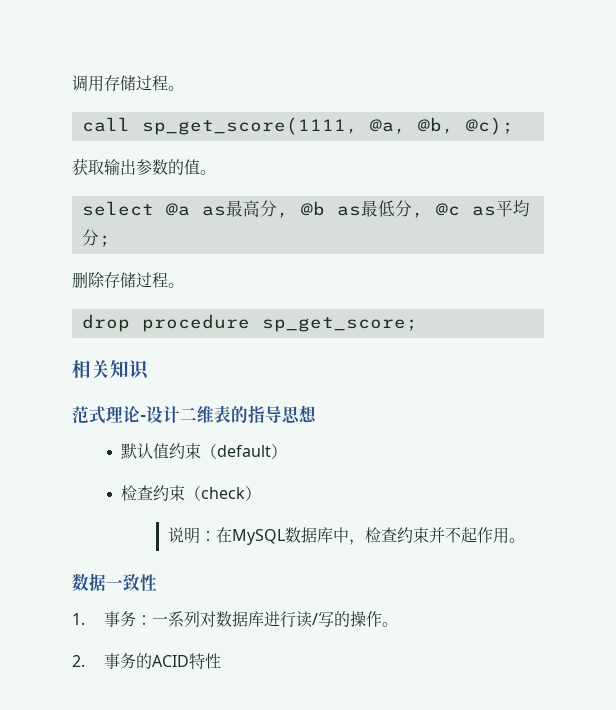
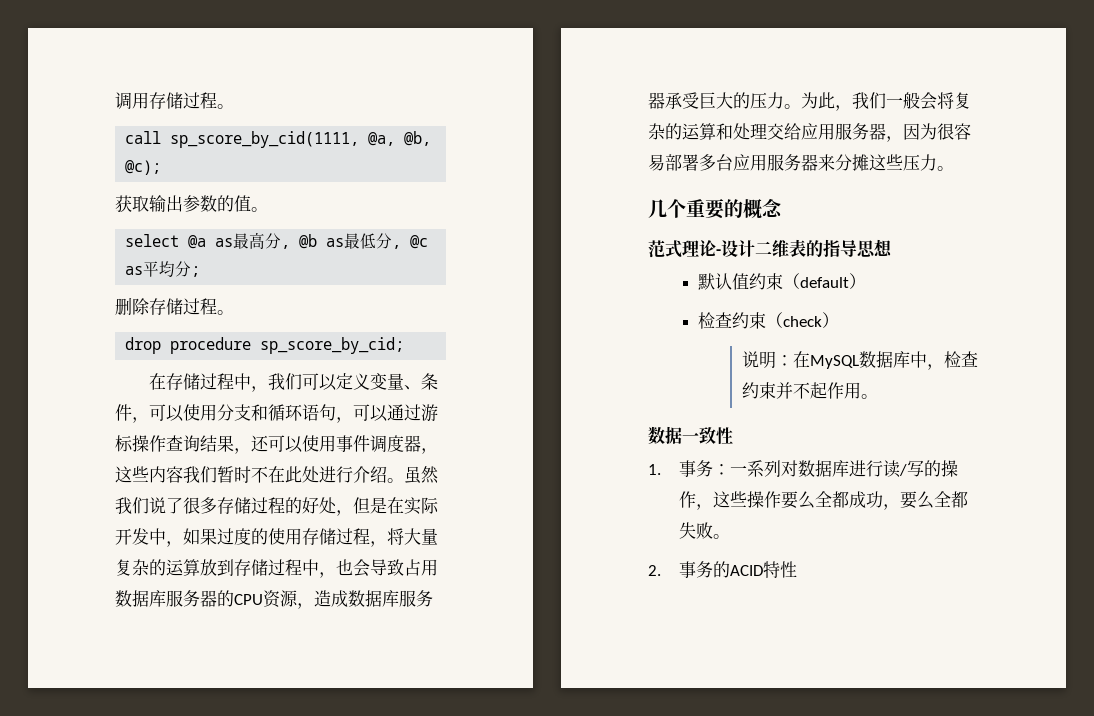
- call sp_get_score(1111, @a, @b, @c);
+ call sp_score_by_cid(1111, @a, @b, @c);
- drop procedure sp_get_score;
- 相关知识
+ drop procedure sp_score_by_cid;
+ 在存储过程中，我们可以定义变量、条件，可以使用分支和循环语句，可以通过游标操作查询结果，还可以使用事件调度器，这些内容我们暂时不在此处进行介绍。虽然我们说了很多存储过程的好处，但是在实际开发中，如果过度的使用存储过程，将大量复杂的运算放到存储过程中，也会导致占用数据库服务器的CPU资源，造成数据库服务器承受巨大的压力。为此，我们一般会将复杂的运算和处理交给应用服务器，因为很容易部署多台应用服务器来分摊这些压力。
+ 几个重要的概念
- 1.事务：一系列对数据库进行读/写的操作。
+ 1.事务：一系列对数据库进行读/写的操作，这些操作要么全都成功，要么全都失败。

